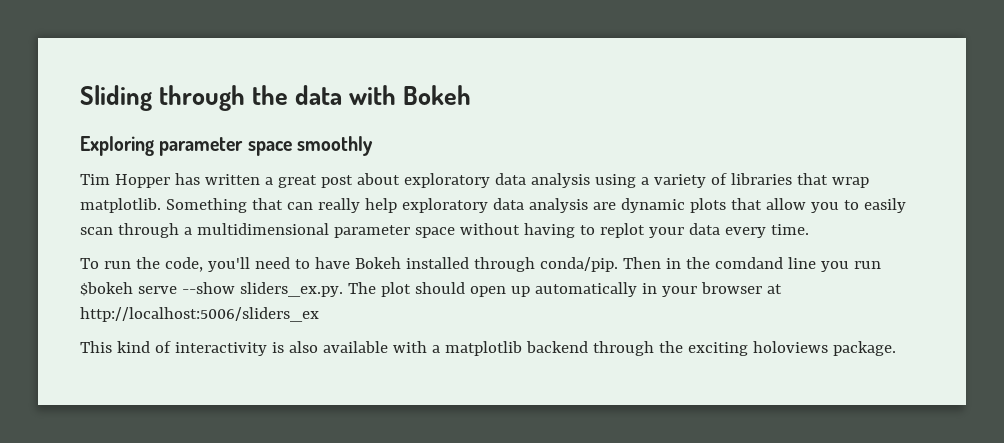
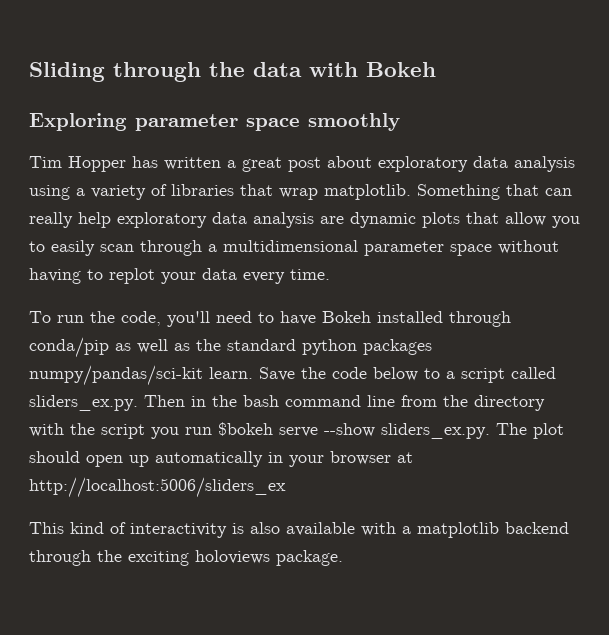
- To run the code, you'll need to have Bokeh installed through conda/pip. Then in the comdand line you run $bokeh serve --show sliders_ex.py. The plot should open up automatically in your browser at http://localhost:5006/sliders_ex
+ To run the code, you'll need to have Bokeh installed through conda/pip as well as the standard python packages numpy/pandas/sci-kit learn. Save the code below to a script called sliders_ex.py. Then in the bash command line from the directory with the script you run $bokeh serve --show sliders_ex.py. The plot should open up automatically in your browser at http://localhost:5006/sliders_ex

